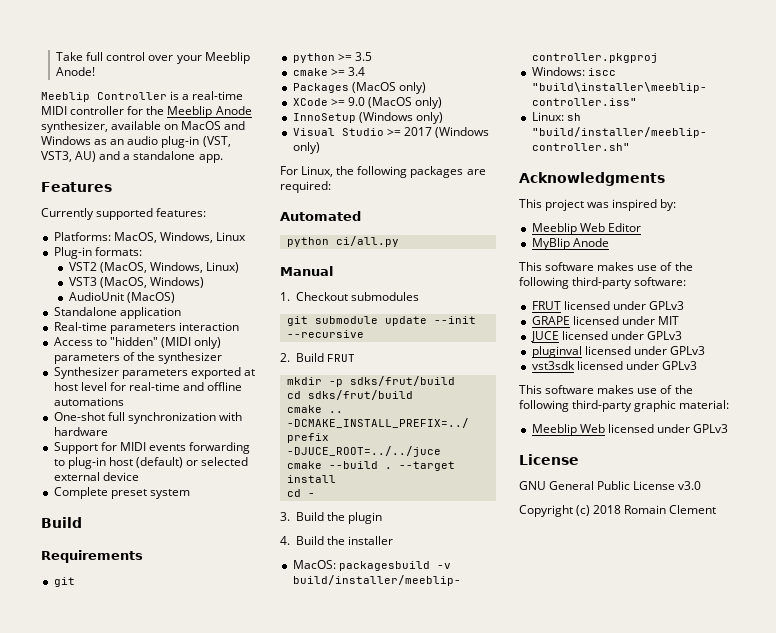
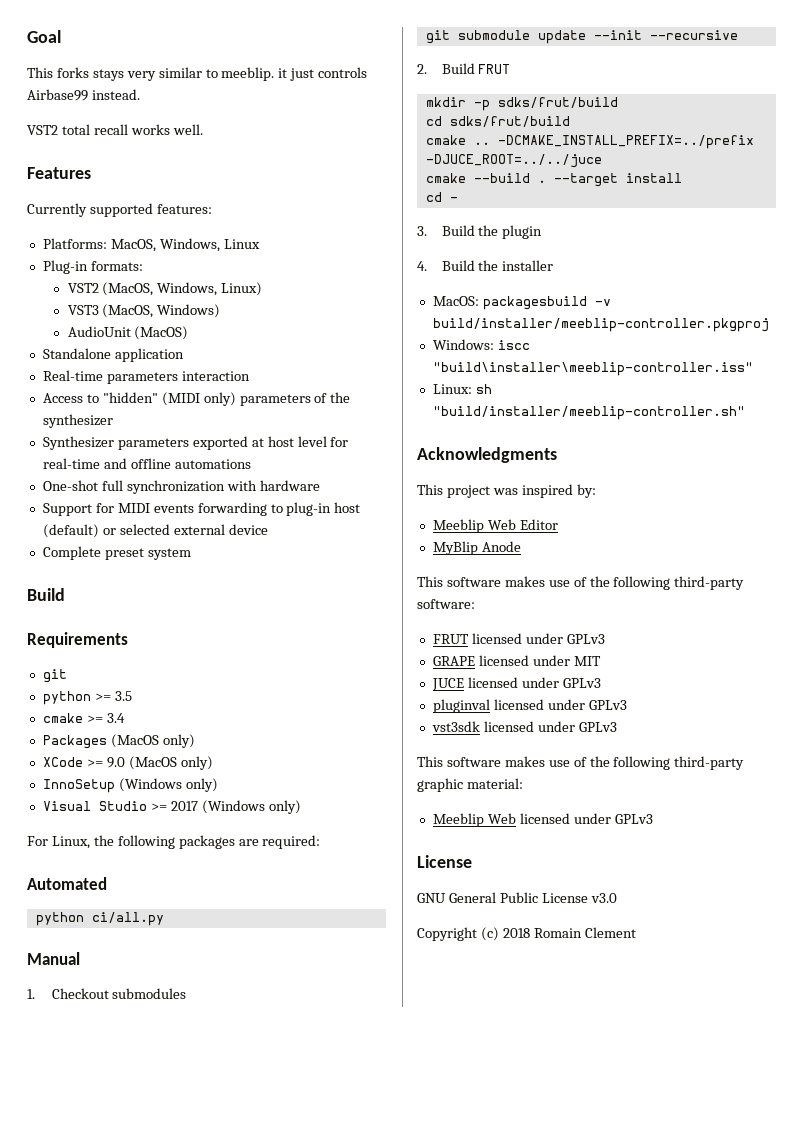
- Take full control over your Meeblip Anode!
- Meeblip Controller is a real-time MIDI controller for the Meeblip Anode synthesizer, available on MacOS and Windows as an audio plug-in (VST, VST3, AU) and a standalone app.
+ Goal
+ This forks stays very similar to meeblip. it just controls Airbase99 instead.
+ VST2 total recall works well.

